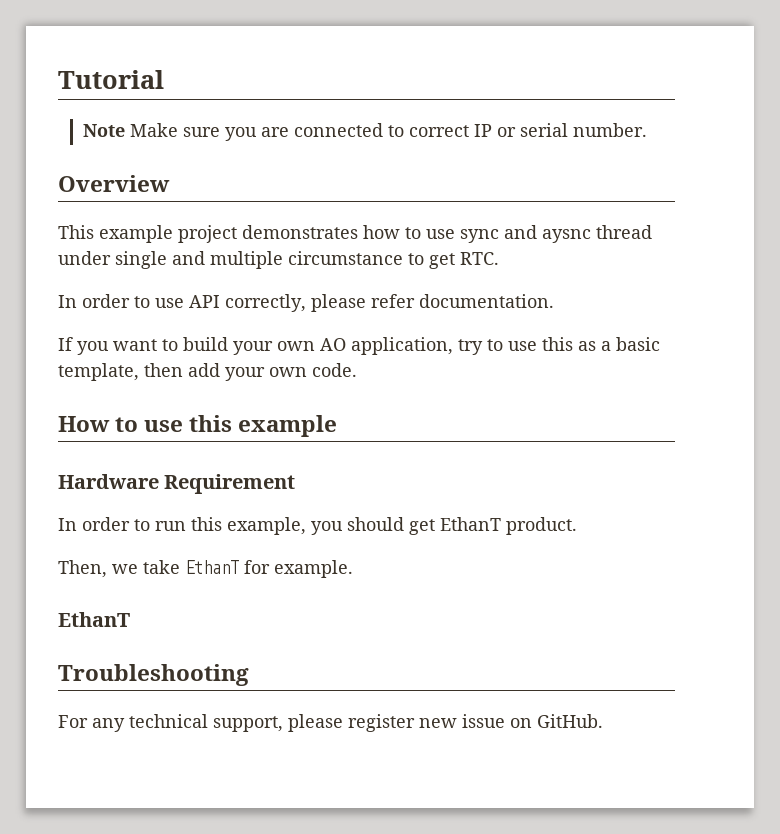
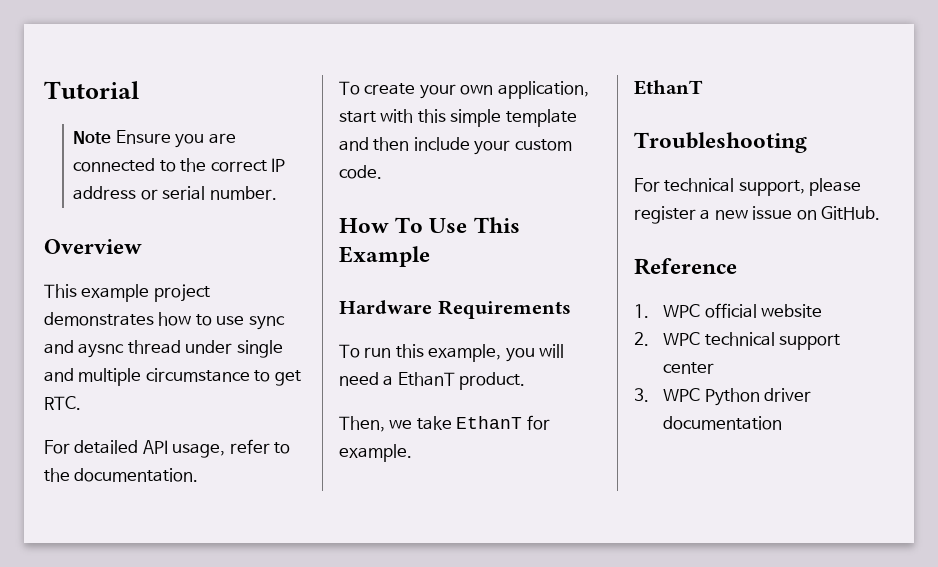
- Note Make sure you are connected to correct IP or serial number.
+ Note Ensure you are connected to the correct IP address or serial number.
- In order to use API correctly, please refer documentation.
- If you want to build your own AO application, try to use this as a basic template, then add your own code.
- How to use this example
- Hardware Requirement
- In order to run this example, you should get EthanT product.
+ For detailed API usage, refer to the documentation.
+ To create your own application, start with this simple template and then include your custom code.
+ How To Use This Example
+ Hardware Requirements
+ To run this example, you will need a EthanT product.
- For any technical support, please register new issue on GitHub.
+ For technical support, please register a new issue on GitHub.
+ Reference
+ 1. WPC official website
+ 2. WPC technical support center
+ 3. WPC Python driver documentation

